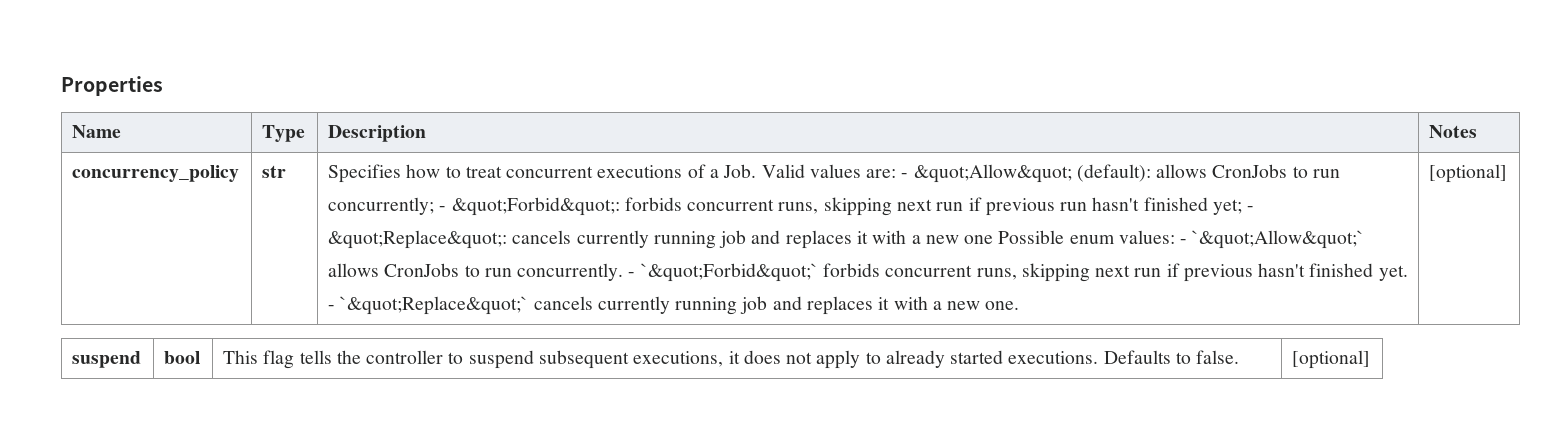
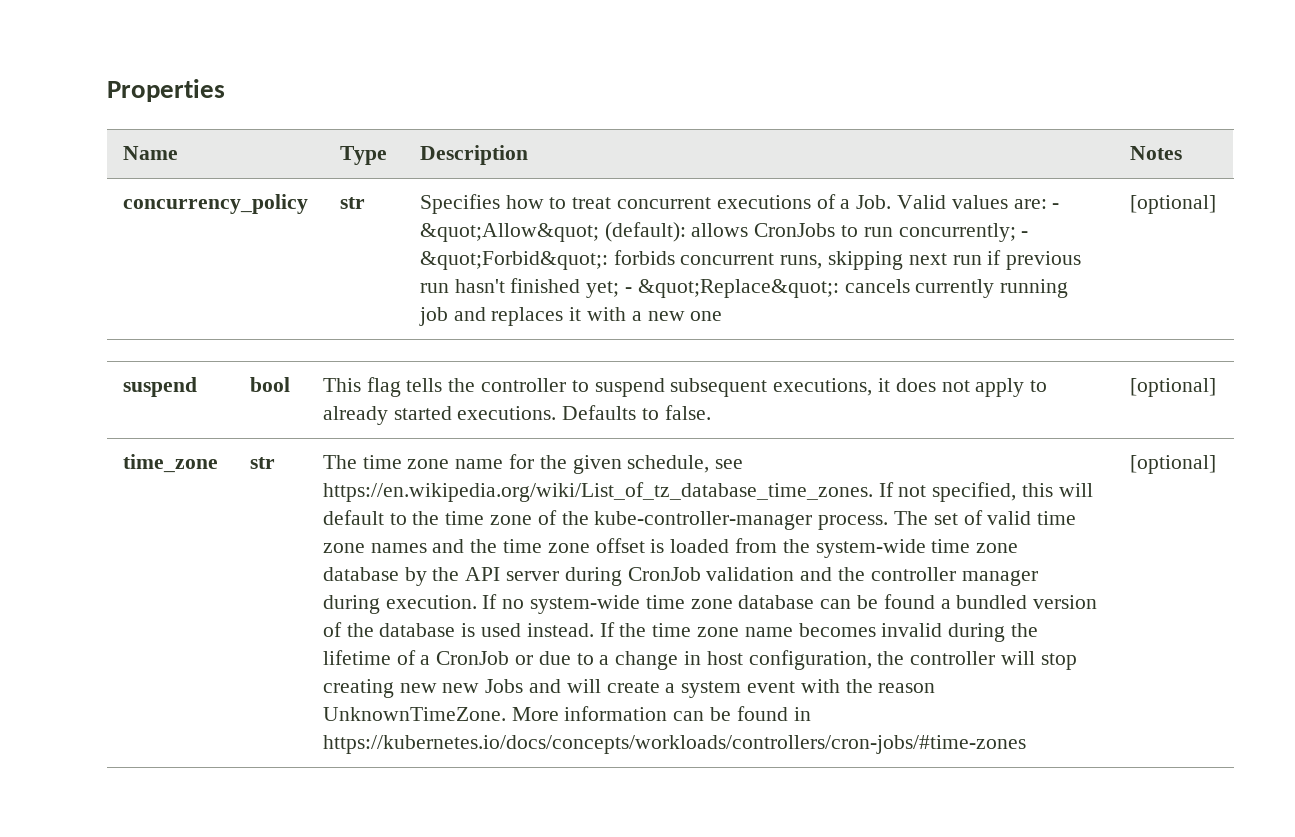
- Specifies how to treat concurrent executions of a Job. Valid values are: - &quot;Allow&quot; (default): allows CronJobs to run concurrently; - &quot;Forbid&quot;: forbids concurrent runs, skipping next run if previous run hasn't finished yet; - &quot;Replace&quot;: cancels currently running job and replaces it with a new one Possible enum values: - `&quot;Allow&quot;` allows CronJobs to run concurrently. - `&quot;Forbid&quot;` forbids concurrent runs, skipping next run if previous hasn't finished yet. - `&quot;Replace&quot;` cancels currently running job and replaces it with a new one.
+ Specifies how to treat concurrent executions of a Job. Valid values are: - &quot;Allow&quot; (default): allows CronJobs to run concurrently; - &quot;Forbid&quot;: forbids concurrent runs, skipping next run if previous run hasn't finished yet; - &quot;Replace&quot;: cancels currently running job and replaces it with a new one
+ time_zone | str | The time zone name for the given schedule, see https://en.wikipedia.org/wiki/List_of_tz_database_time_zones. If not specified, this will default to the time zone of the kube-controller-manager process. The set of valid time zone names and the time zone offset is loaded from the system-wide time zone database by the API server during CronJob validation and the controller manager during execution. If no system-wide time zone database can be found a bundled version of the database is used instead. If the time zone name becomes invalid during the lifetime of a CronJob or due to a change in host configuration, the controller will stop creating new new Jobs and will create a system event with the reason UnknownTimeZone. More information can be found in https://kubernetes.io/docs/concepts/workloads/controllers/cron-jobs/#time-zones | [optional]

